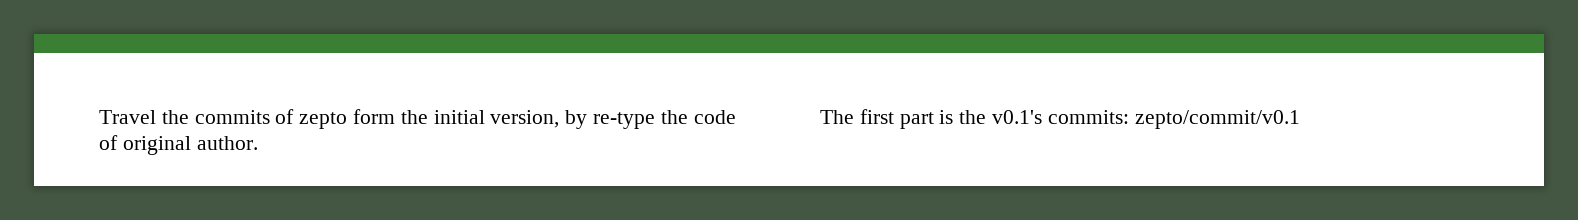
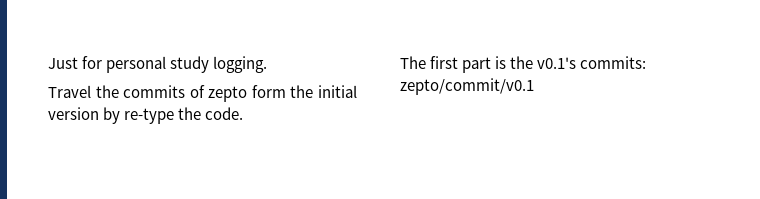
+ Just for personal study logging.
- Travel the commits of zepto form the initial version, by re-type the code of original author.
+ Travel the commits of zepto form the initial version by re-type the code.

